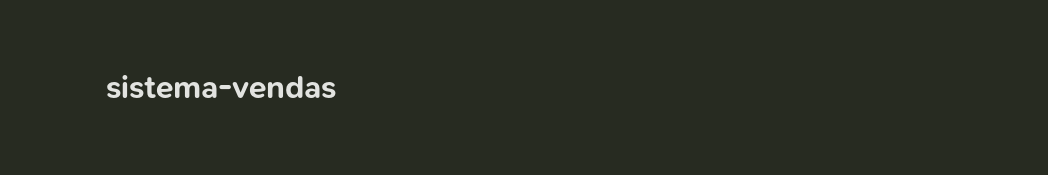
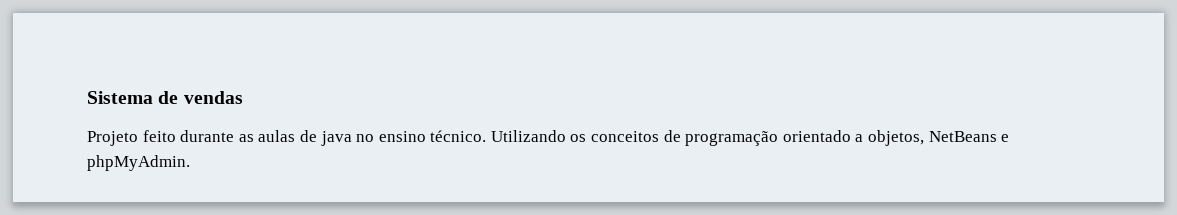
- sistema-vendas
+ Sistema de vendas
+ Projeto feito durante as aulas de java no ensino técnico. Utilizando os conceitos de programação orientado a objetos, NetBeans e phpMyAdmin.

